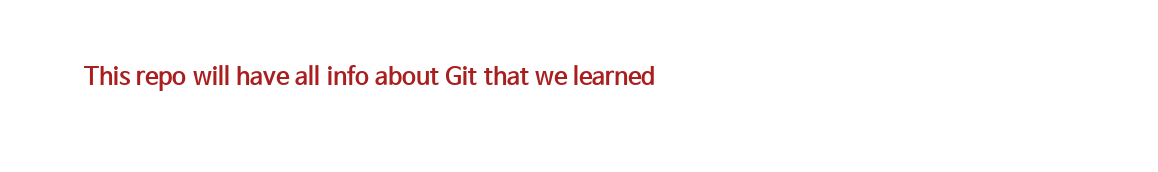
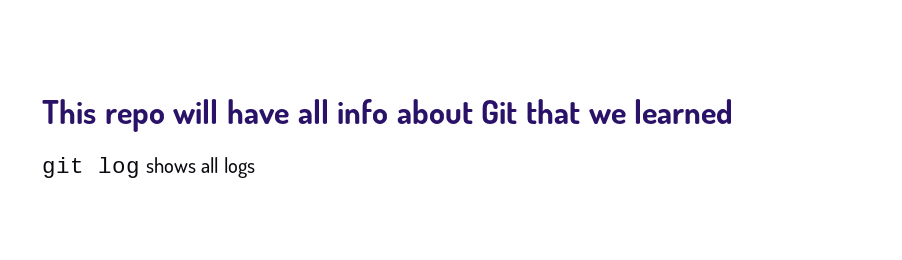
+ git log shows all logs

